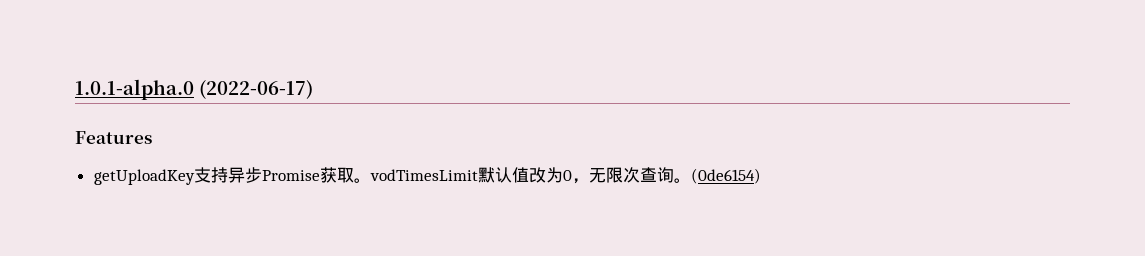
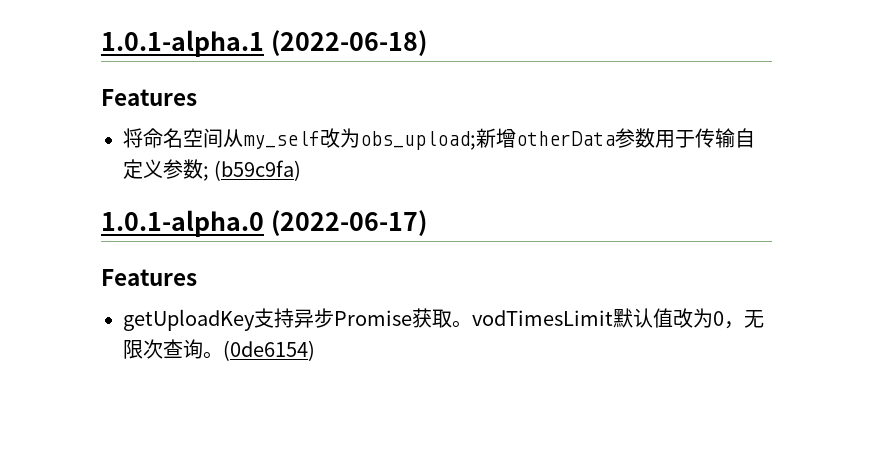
+ 1.0.1-alpha.1 (2022-06-18)
+ Features
+ 将命名空间从my_self改为obs_upload;新增otherData参数用于传输自定义参数; (b59c9fa)

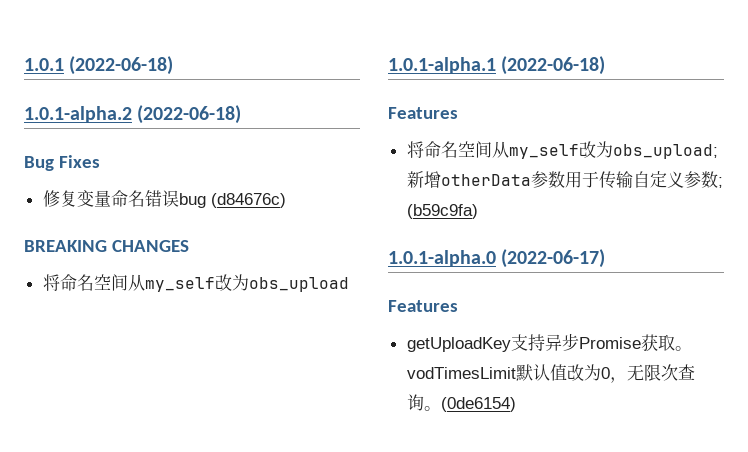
+ 1.0.1 (2022-06-18)
+ 1.0.1-alpha.2 (2022-06-18)
+ Bug Fixes
+ 修复变量命名错误bug (d84676c)
+ BREAKING CHANGES
+ 将命名空间从my_self改为obs_upload

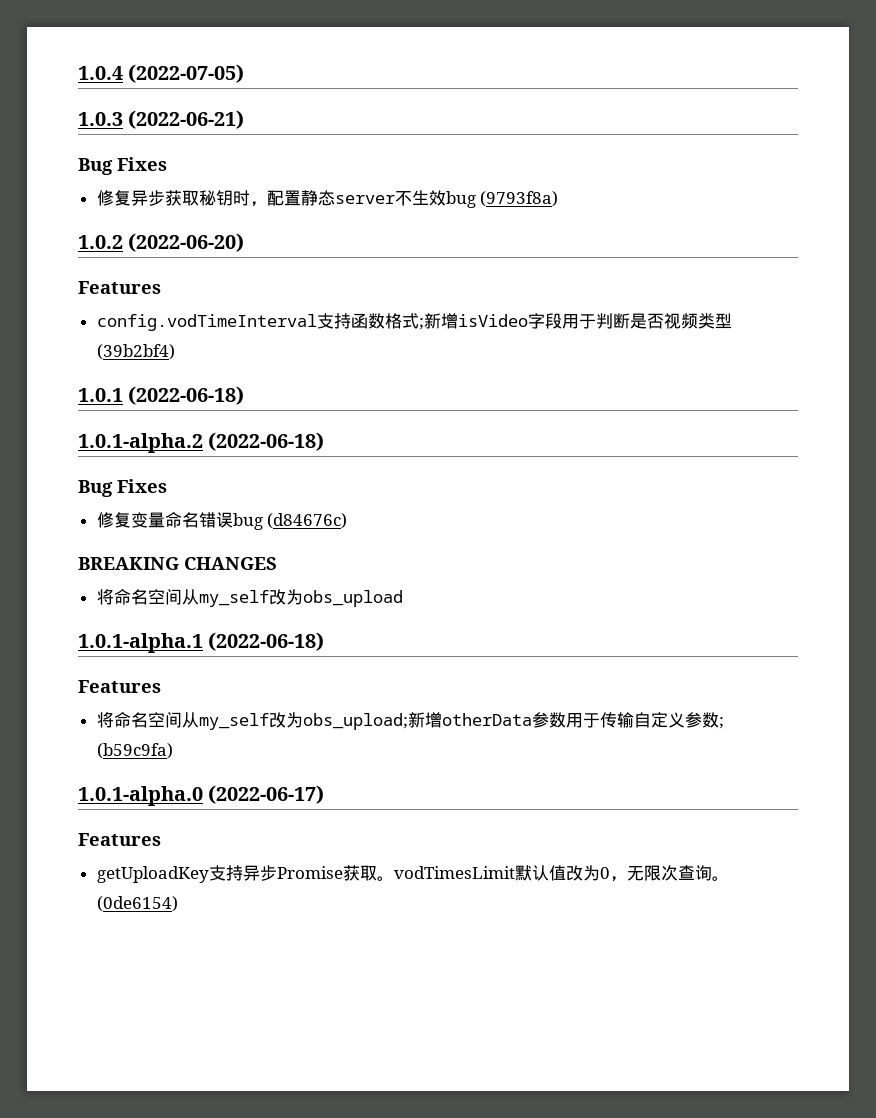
+ 1.0.4 (2022-07-05)
+ 1.0.3 (2022-06-21)
+ Bug Fixes
+ 修复异步获取秘钥时，配置静态server不生效bug (9793f8a)
+ 1.0.2 (2022-06-20)
+ Features
+ config.vodTimeInterval支持函数格式;新增isVideo字段用于判断是否视频类型(39b2bf4)

